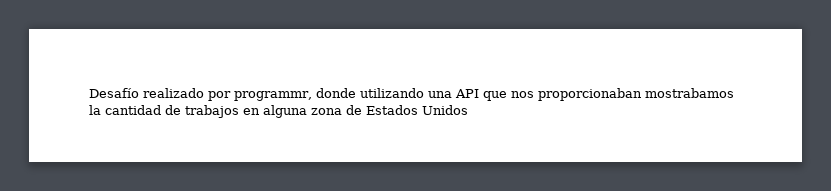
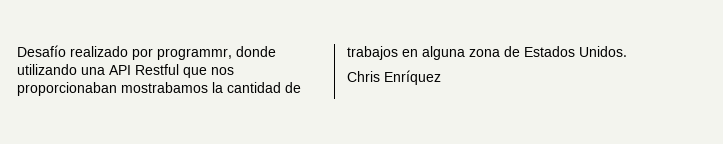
- Desafío realizado por programmr, donde utilizando una API que nos proporcionaban mostrabamos la cantidad de trabajos en alguna zona de Estados Unidos
+ Desafío realizado por programmr, donde utilizando una API Restful que nos proporcionaban mostrabamos la cantidad de trabajos en alguna zona de Estados Unidos.
+ Chris Enríquez

